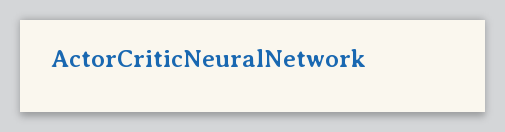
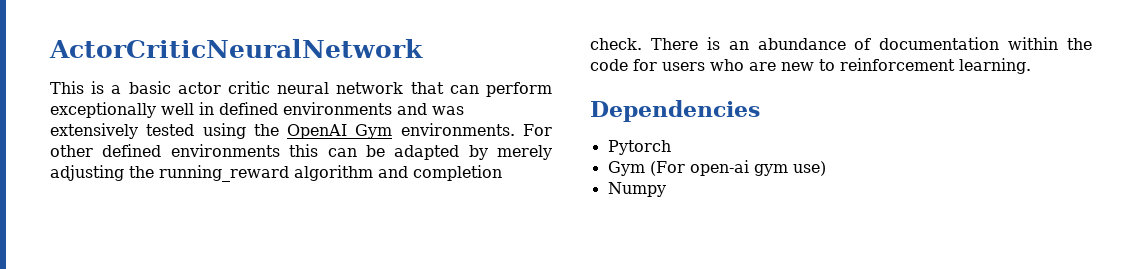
+ This is a basic actor critic neural network that can perform exceptionally well in defined environments and was extensively tested using the OpenAI Gym environments. For other defined environments this can be adapted by merely adjusting the running_reward algorithm and completion check. There is an abundance of documentation within the code for users who are new to reinforcement learning.
+ Dependencies
+ Pytorch
+ Gym (For open-ai gym use)
+ Numpy

